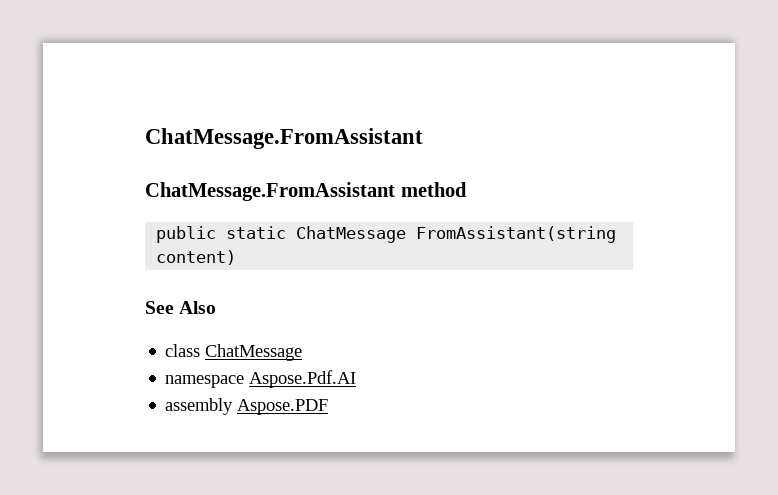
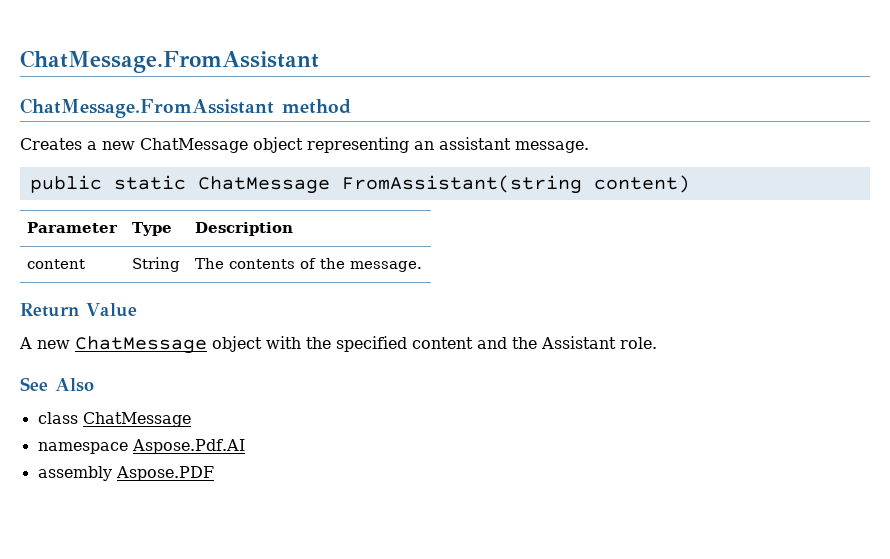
+ Creates a new ChatMessage object representing an assistant message.
+ Parameter | Type | Description
+ content | String | The contents of the message.
+ Return Value
+ A new ChatMessage object with the specified content and the Assistant role.

